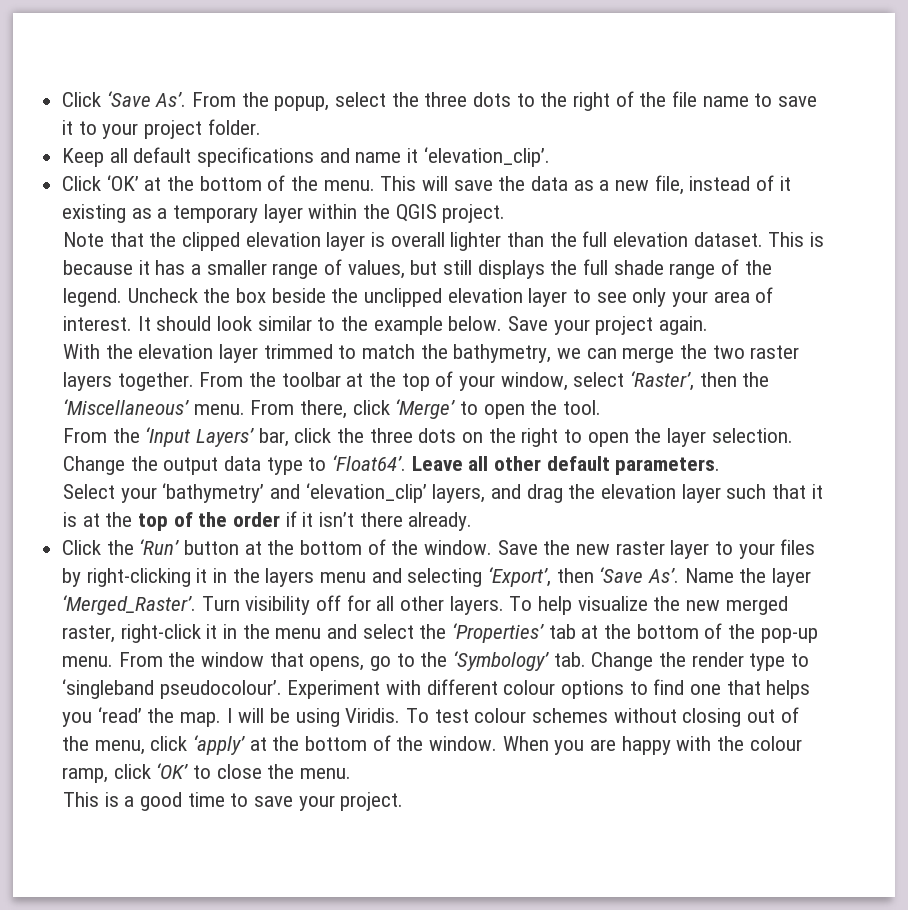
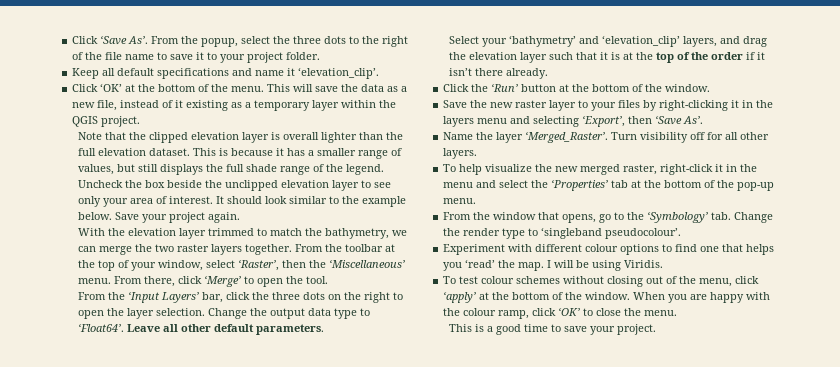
- Click the ‘Run’ button at the bottom of the window. Save the new raster layer to your files by right-clicking it in the layers menu and selecting ‘Export’, then ‘Save As’. Name the layer ‘Merged_Raster’.
+ Click the ‘Run’ button at the bottom of the window.
+ Save the new raster layer to your files by right-clicking it in the layers menu and selecting ‘Export’, then ‘Save As’.
+ Name the layer ‘Merged_Raster’.
- Turn visibility off for all other layers. To help visualize the new merged raster, right-click it in the menu and select the ‘Properties’ tab at the bottom of the pop-up menu. From the window that opens, go to the ‘Symbology’ tab. Change the render type to ‘singleband pseudocolour’. Experiment with different colour options to find one that helps you ‘read’ the map.
+ Turn visibility off for all other layers.
+ To help visualize the new merged raster, right-click it in the menu and select the ‘Properties’ tab at the bottom of the pop-up menu.
+ From the window that opens, go to the ‘Symbology’ tab. Change the render type to ‘singleband pseudocolour’.
+ Experiment with different colour options to find one that helps you ‘read’ the map.
- I will be using Viridis. To test colour schemes without closing out of the menu, click ‘apply’ at the bottom of the window.
+ I will be using Viridis.
+ To test colour schemes without closing out of the menu, click ‘apply’ at the bottom of the window.

